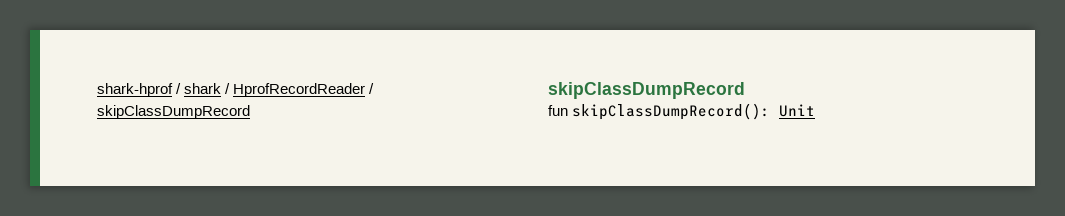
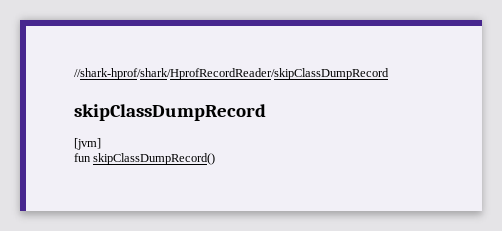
- shark-hprof / shark / HprofRecordReader / skipClassDumpRecord
+ //shark-hprof/shark/HprofRecordReader/skipClassDumpRecord
  skipClassDumpRecord
+ [jvm]
- fun skipClassDumpRecord(): Unit
+ fun skipClassDumpRecord()

